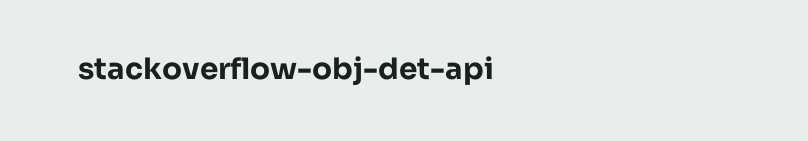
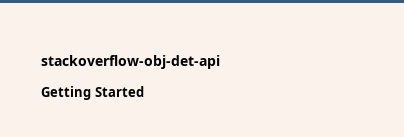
+ Getting Started

